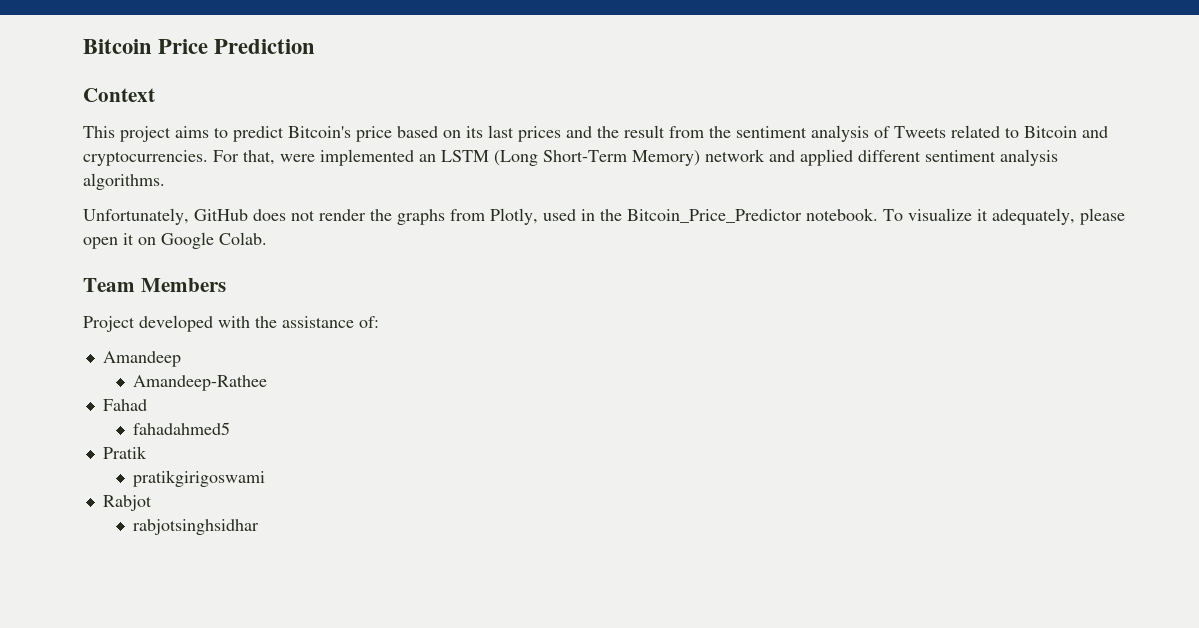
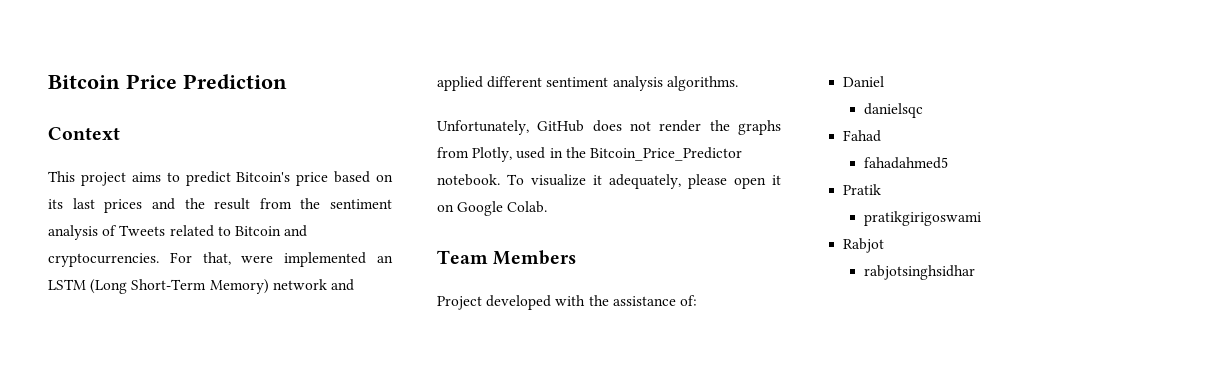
- Amandeep
- Amandeep-Rathee
+ Daniel
+ danielsqc

